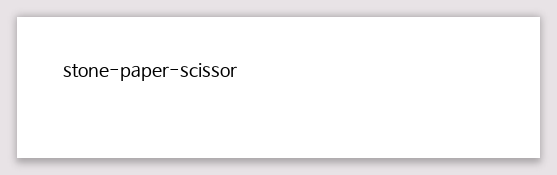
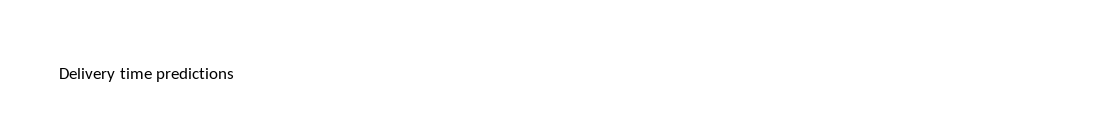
- stone-paper-scissor
+ Delivery time predictions

